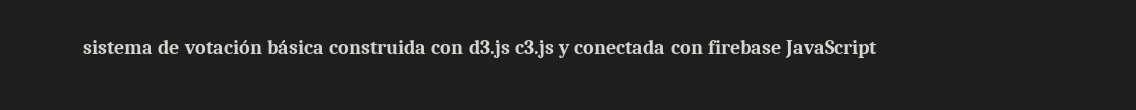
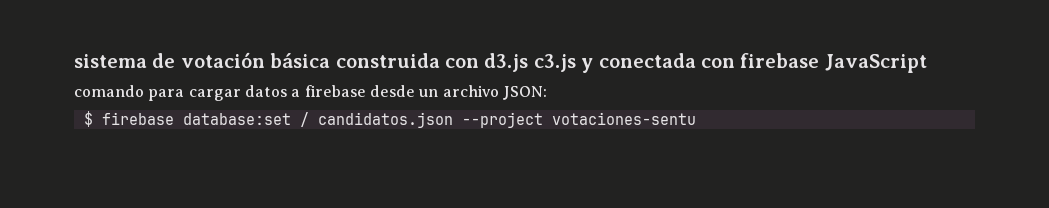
+ comando para cargar datos a firebase desde un archivo JSON:
+ $ firebase database:set / candidatos.json --project votaciones-sentu

